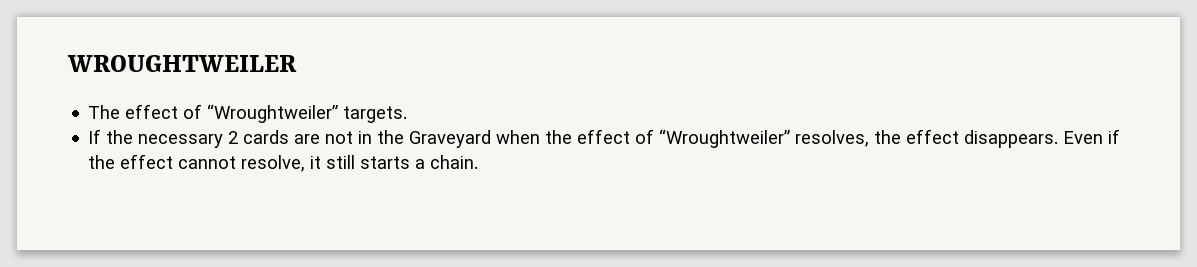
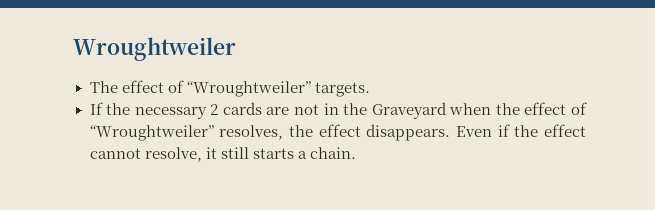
- WROUGHTWEILER
+ Wroughtweiler

